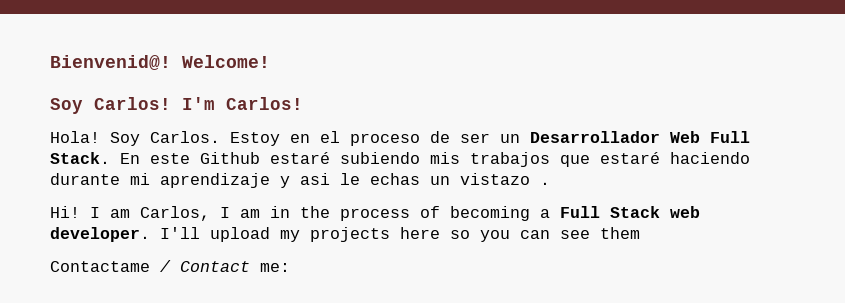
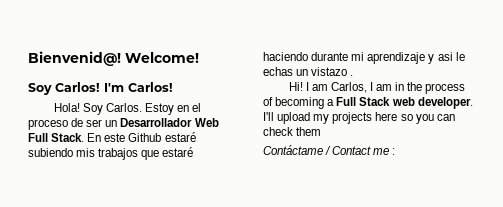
- I'll upload my projects here so you can see them
+ I'll upload my projects here so you can check them
- Contactame / Contact me:
+ Contáctame / Contact me :

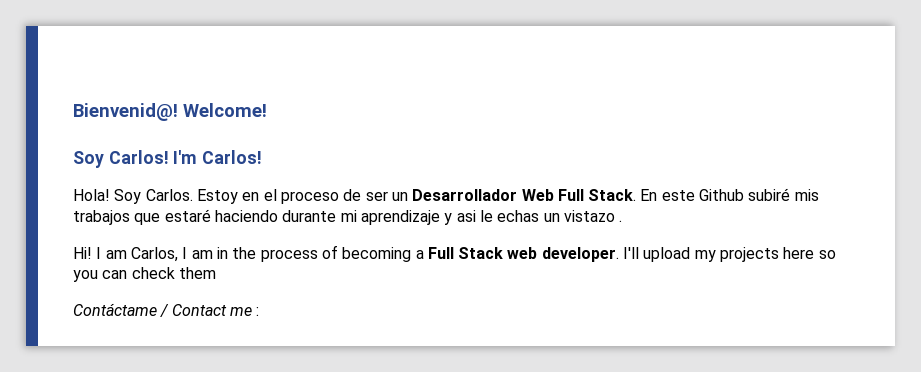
- En este Github estaré subiendo mis trabajos que estaré haciendo durante mi aprendizaje y asi le echas un vistazo .
+ En este Github subiré mis trabajos que estaré haciendo durante mi aprendizaje y asi le echas un vistazo .

